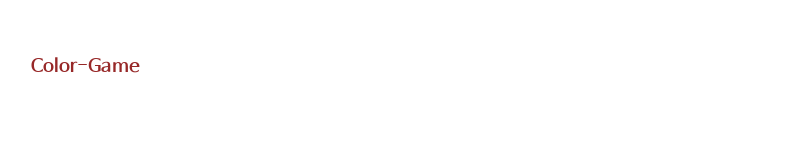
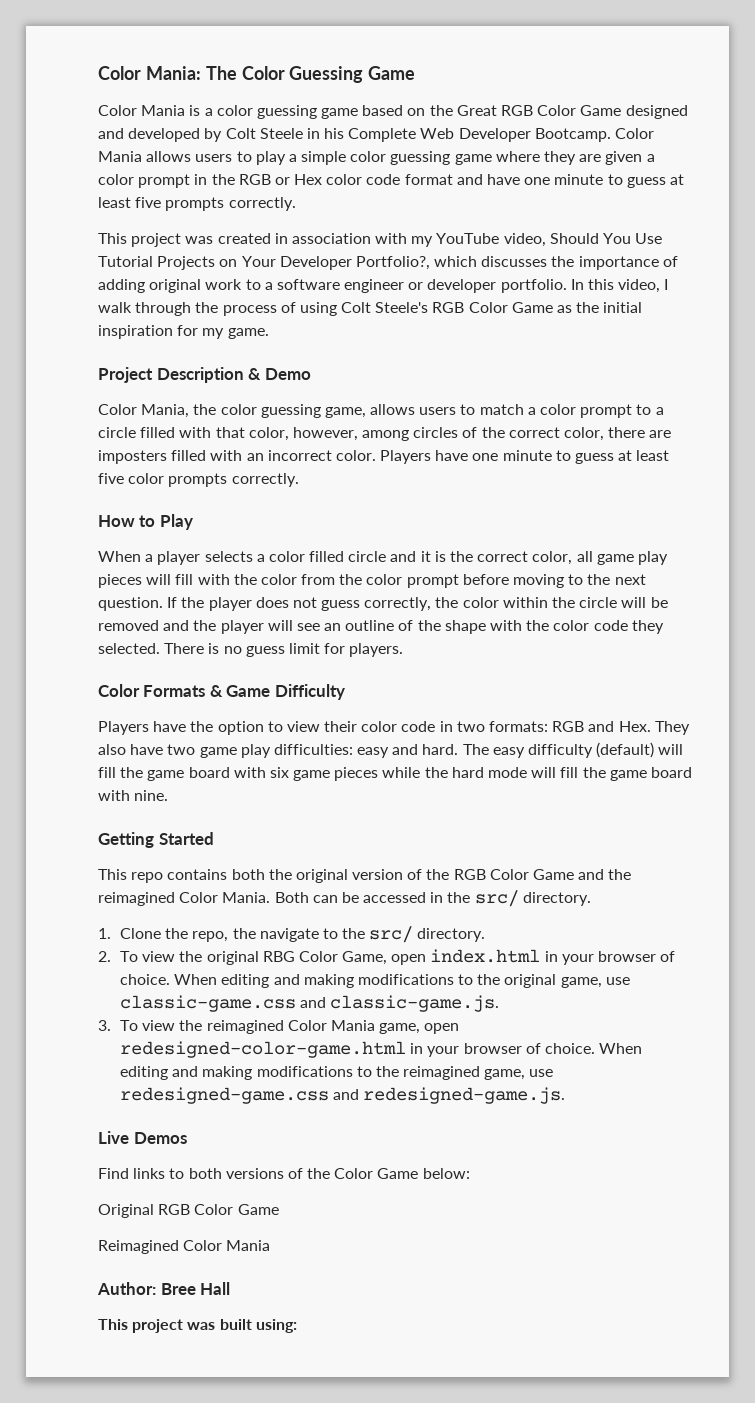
- Color-Game
+ Color Mania: The Color Guessing Game
+ Color Mania is a color guessing game based on the Great RGB Color Game designed and developed by Colt Steele in his Complete Web Developer Bootcamp. Color Mania allows users to play a simple color guessing game where they are given a color prompt in the RGB or Hex color code format and have one minute to guess at least five prompts correctly.
+ This project was created in association with my YouTube video, Should You Use Tutorial Projects on Your Developer Portfolio?, which discusses the importance of adding original work to a software engineer or developer portfolio. In this video, I walk through the process of using Colt Steele's RGB Color Game as the initial inspiration for my game.
+ Project Description & Demo
+ Color Mania, the color guessing game, allows users to match a color prompt to a circle filled with that color, however, among circles of the correct color, there are imposters filled with an incorrect color. Players have one minute to guess at least five color prompts correctly.
+ How to Play
+ When a player selects a color filled circle and it is the correct color, all game play pieces will fill with the color from the color prompt before moving to the next question. If the player does not guess correctly, the color within the circle will be removed and the player will see an outline of the shape with the color code they selected. There is no guess limit for players.
+ Color Formats & Game Difficulty
+ Players have the option to view their color code in two formats: RGB and Hex. They also have two game play difficulties: easy and hard. The easy difficulty (default) will fill the game board with six game pieces while the hard mode will fill the game board with nine.
+ Getting Started
+ This repo contains both the original version of the RGB Color Game and the reimagined Color Mania. Both can be accessed in the src/ directory.
+ 1. Clone the repo, the navigate to the src/ directory.
+ 2. To view the original RBG Color Game, open index.html in your browser of choice. When editing and making modifications to the original game, use classic-game.css and classic-game.js.
+ 3. To view the reimagined Color Mania game, open redesigned-color-game.html in your browser of choice. When editing and making modifications to the reimagined game, use redesigned-game.css and redesigned-game.js.
+ Live Demos
+ Find links to both versions of the Color Game below:
+ Original RGB Color Game
+ Reimagined Color Mania
+ Author: Bree Hall
+ This project was built using:

